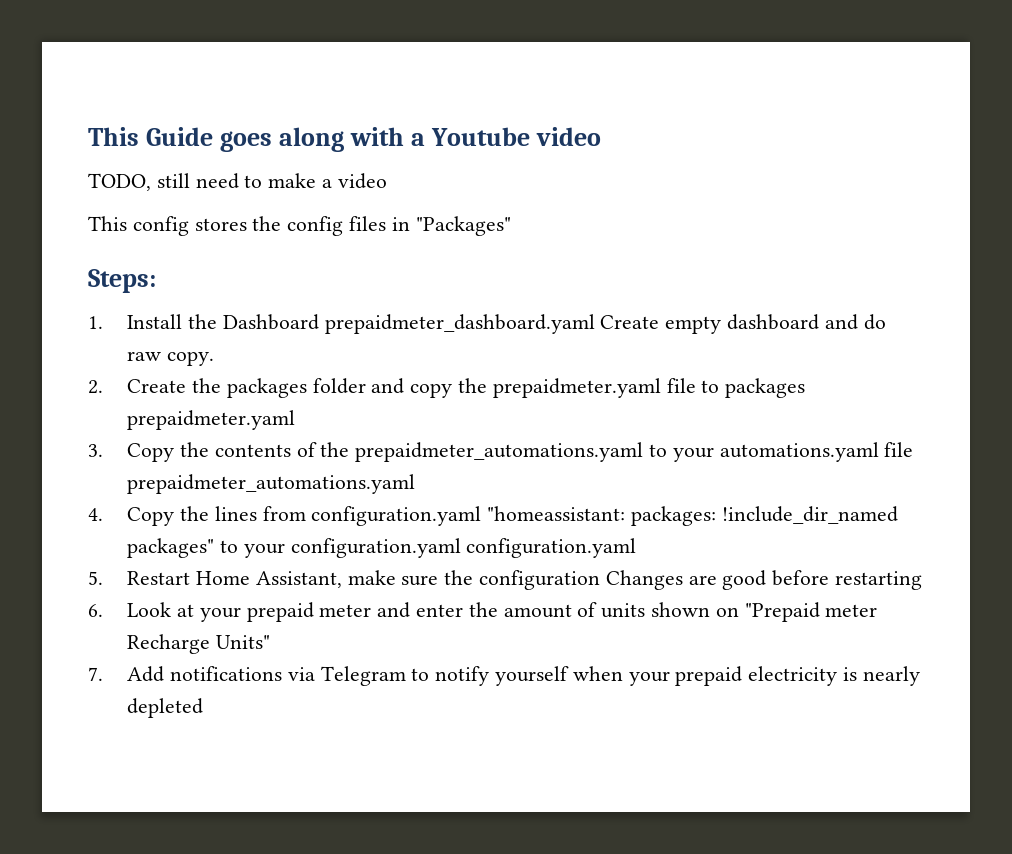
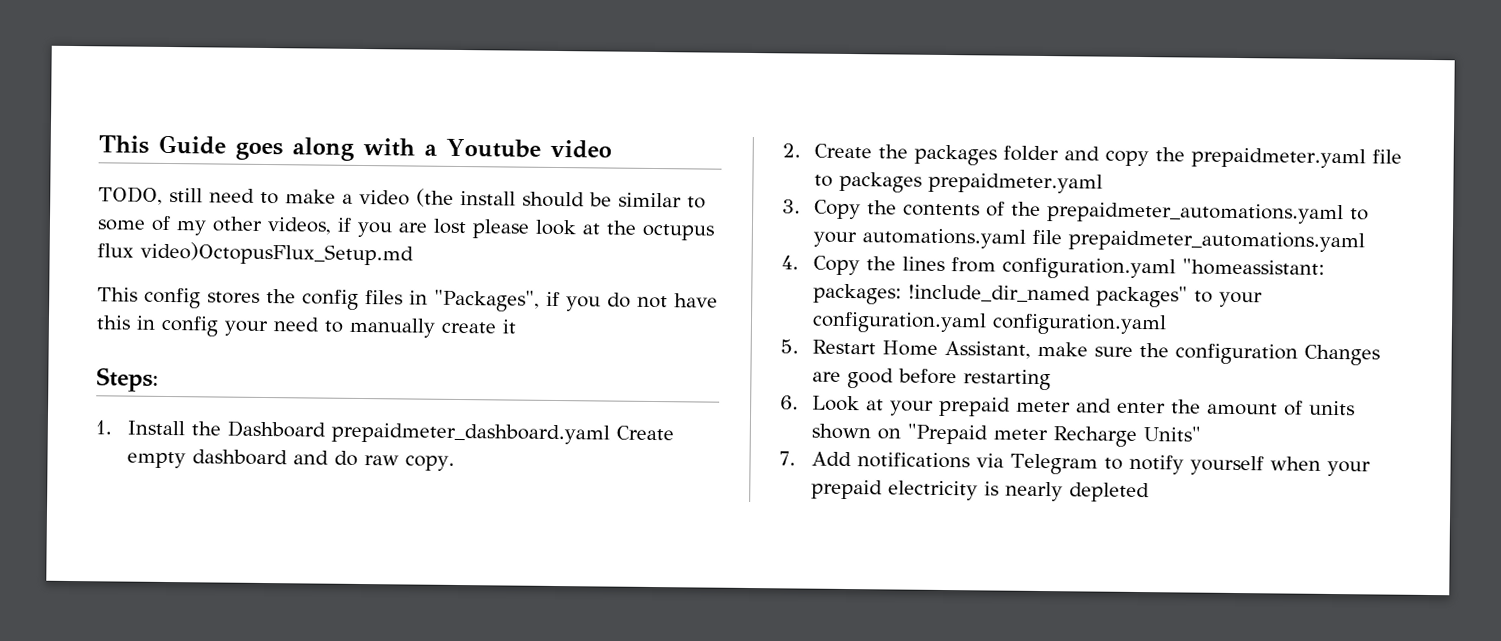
- TODO, still need to make a video
+ TODO, still need to make a video (the install should be similar to some of my other videos, if you are lost please look at the octupus flux video)OctopusFlux_Setup.md
- This config stores the config files in "Packages"
+ This config stores the config files in "Packages", if you do not have this in config your need to manually create it

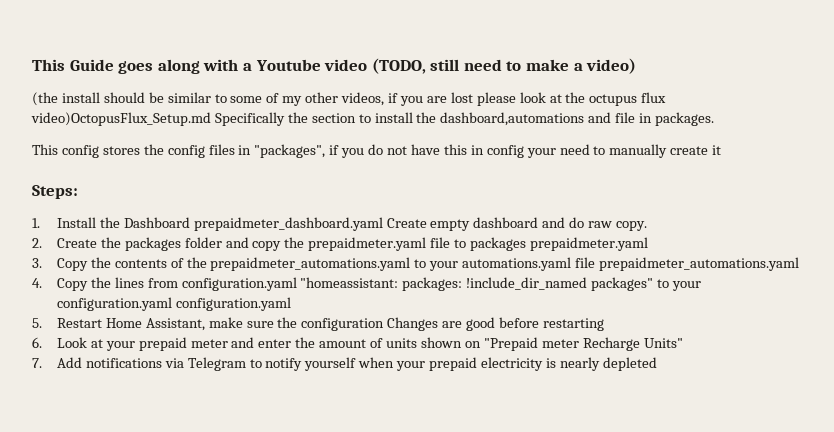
- This Guide goes along with a Youtube video
- TODO, still need to make a video (the install should be similar to some of my other videos, if you are lost please look at the octupus flux video)OctopusFlux_Setup.md
+ This Guide goes along with a Youtube video (TODO, still need to make a video)
+ (the install should be similar to some of my other videos, if you are lost please look at the octupus flux video)OctopusFlux_Setup.md Specifically the section to install the dashboard,automations and file in packages.
- This config stores the config files in "Packages", if you do not have this in config your need to manually create it
+ This config stores the config files in "packages", if you do not have this in config your need to manually create it

